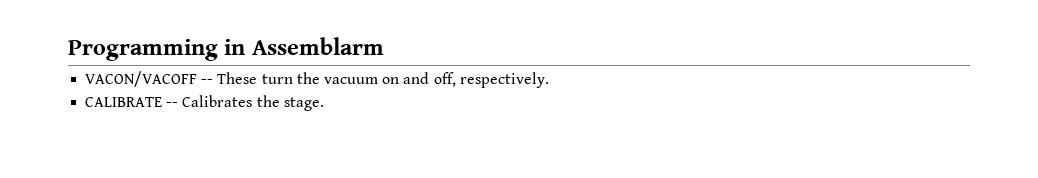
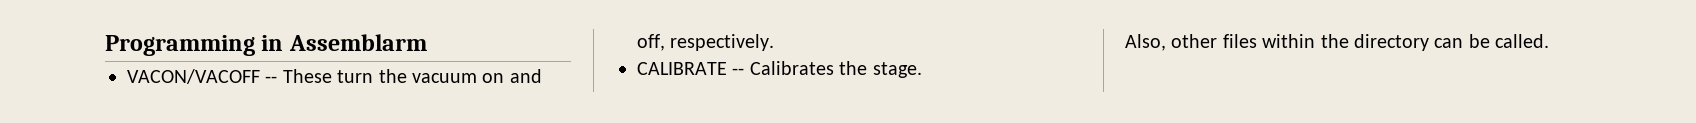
+ Also, other files within the directory can be called.

